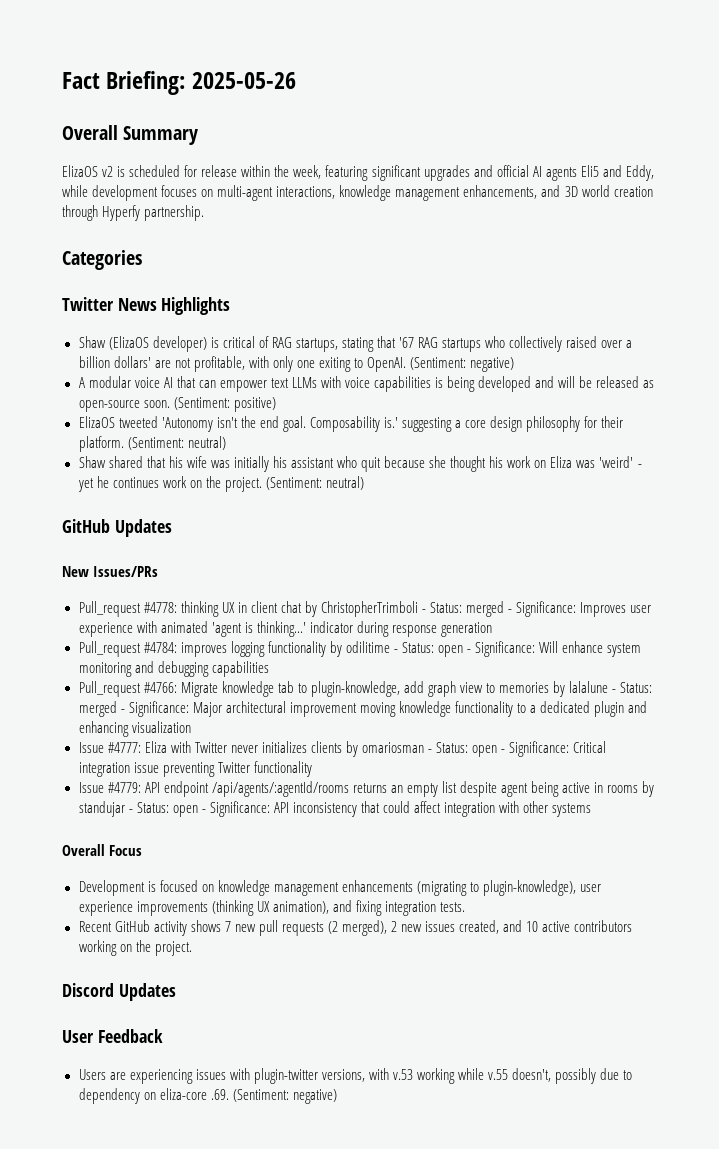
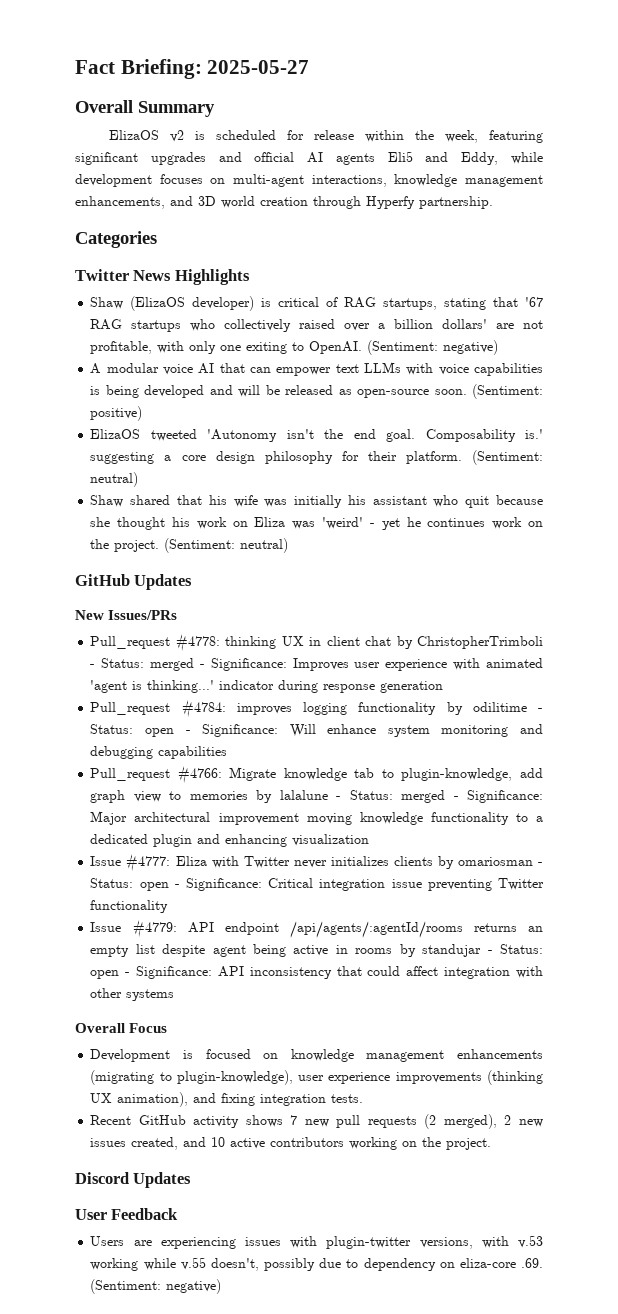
- Fact Briefing: 2025-05-26
+ Fact Briefing: 2025-05-27

